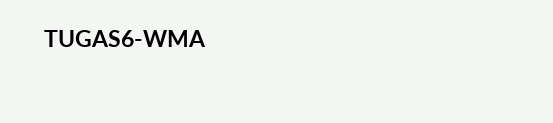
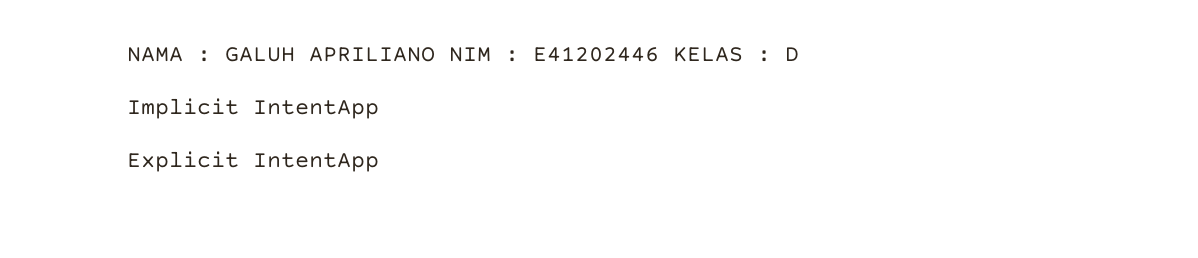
- TUGAS6-WMA
+ NAMA : GALUH APRILIANO NIM : E41202446 KELAS : D
+ Implicit IntentApp
+ Explicit IntentApp

